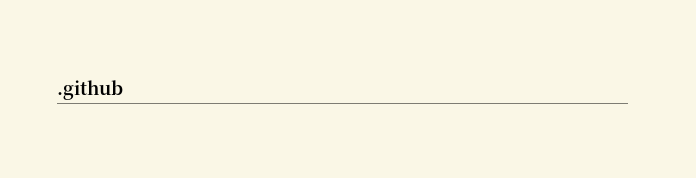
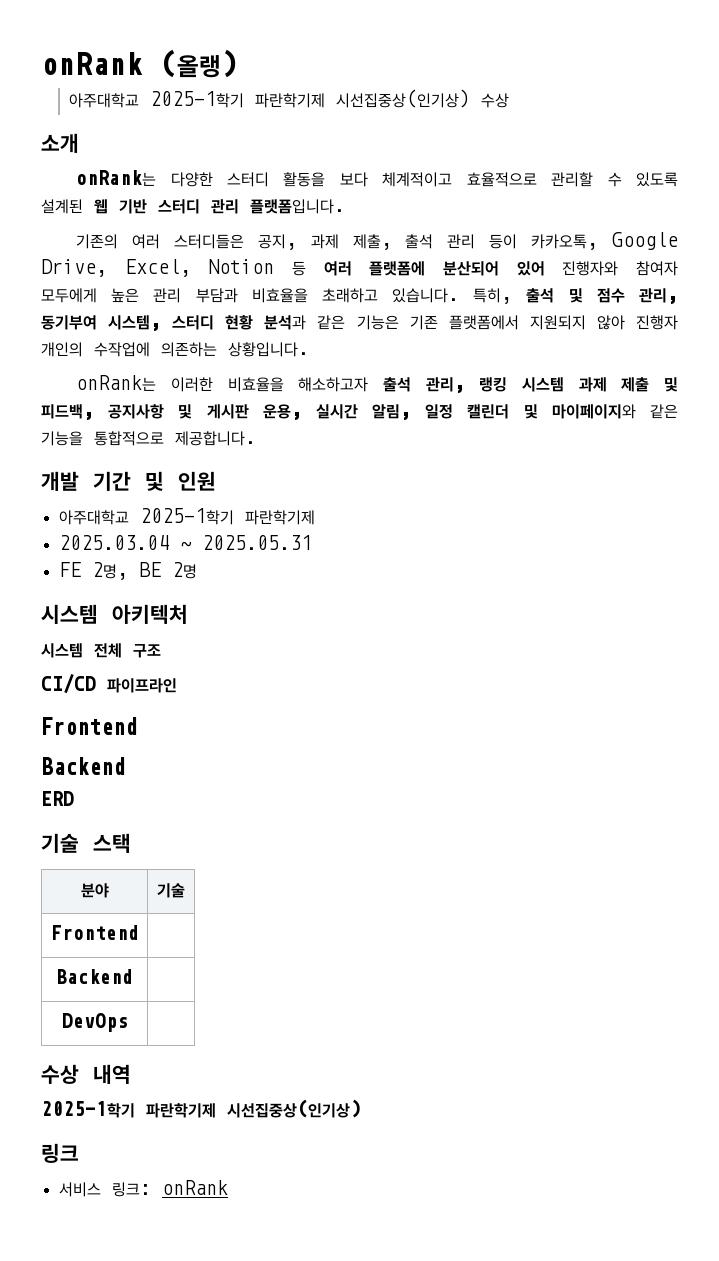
- .github
+ onRank (올랭)
+ 아주대학교 2025-1학기 파란학기제 시선집중상(인기상) 수상
+ 소개
+ onRank는 다양한 스터디 활동을 보다 체계적이고 효율적으로 관리할 수 있도록 설계된 웹 기반 스터디 관리 플랫폼입니다.
+ 기존의 여러 스터디들은 공지, 과제 제출, 출석 관리 등이 카카오톡, Google Drive, Excel, Notion 등 여러 플랫폼에 분산되어 있어 진행자와 참여자 모두에게 높은 관리 부담과 비효율을 초래하고 있습니다. 특히, 출석 및 점수 관리, 동기부여 시스템, 스터디 현황 분석과 같은 기능은 기존 플랫폼에서 지원되지 않아 진행자 개인의 수작업에 의존하는 상황입니다.
+ onRank는 이러한 비효율을 해소하고자 출석 관리, 랭킹 시스템 과제 제출 및 피드백, 공지사항 및 게시판 운용, 실시간 알림, 일정 캘린더 및 마이페이지와 같은 기능을 통합적으로 제공합니다.
+ 개발 기간 및 인원
+ 아주대학교 2025-1학기 파란학기제
+ 2025.03.04 ~ 2025.05.31
+ FE 2명, BE 2명
+ 시스템 아키텍처
+ 시스템 전체 구조
+ CI/CD 파이프라인
+ Frontend
+ Backend
+ ERD
+ 기술 스택
+ 분야 | 기술
+ Frontend |
+ Backend |
+ DevOps |
+ 수상 내역
+ 2025-1학기 파란학기제 시선집중상(인기상)
+ 링크
+ 서비스 링크: onRank

